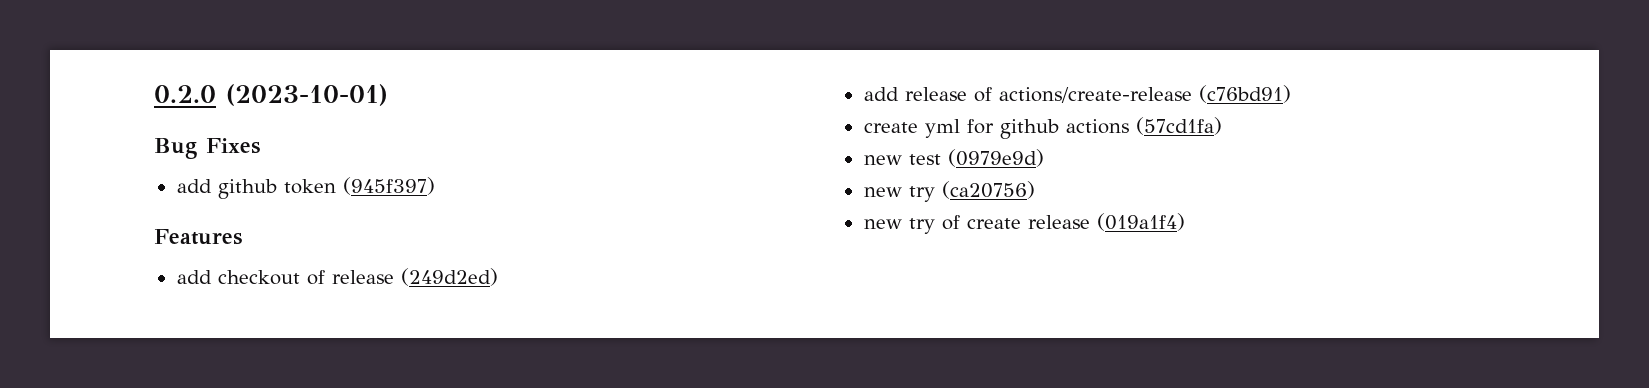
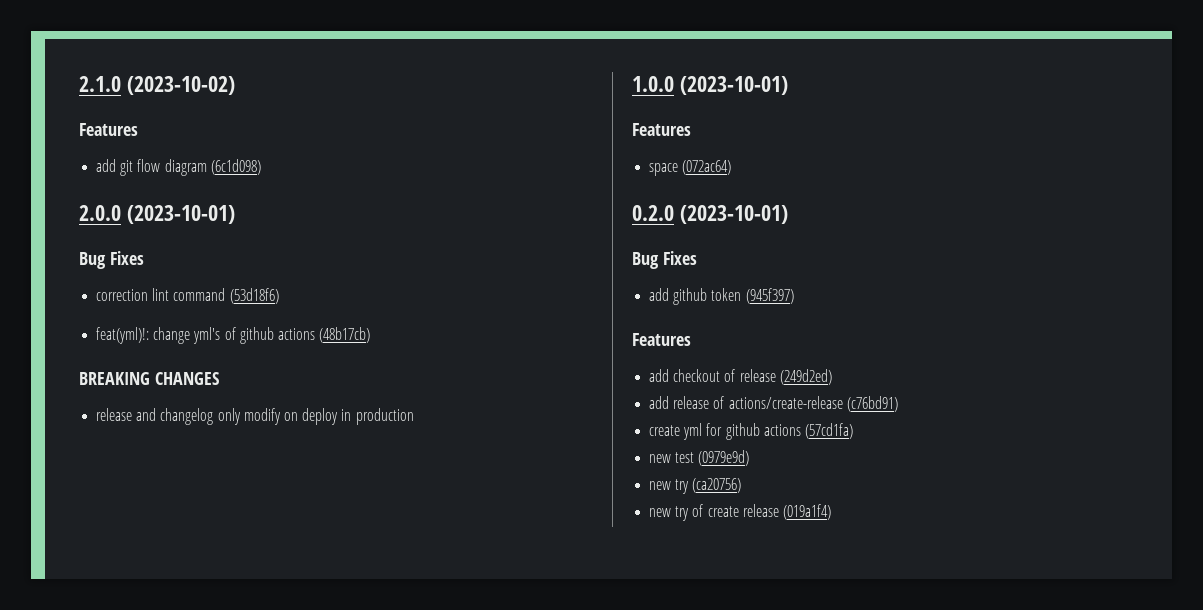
+ 2.1.0 (2023-10-02)
+ Features
+ add git flow diagram (6c1d098)
+ 2.0.0 (2023-10-01)
+ Bug Fixes
+ correction lint command (53d18f6)
+ feat(yml)!: change yml's of github actions (48b17cb)
+ BREAKING CHANGES
+ release and changelog only modify on deploy in production
+ 1.0.0 (2023-10-01)
+ Features
+ space (072ac64)

